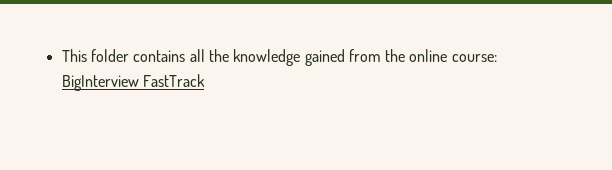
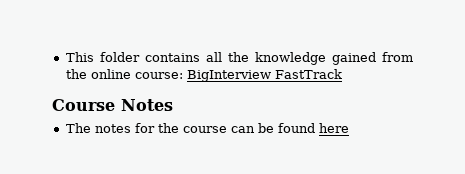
+ Course Notes
+ The notes for the course can be found here

